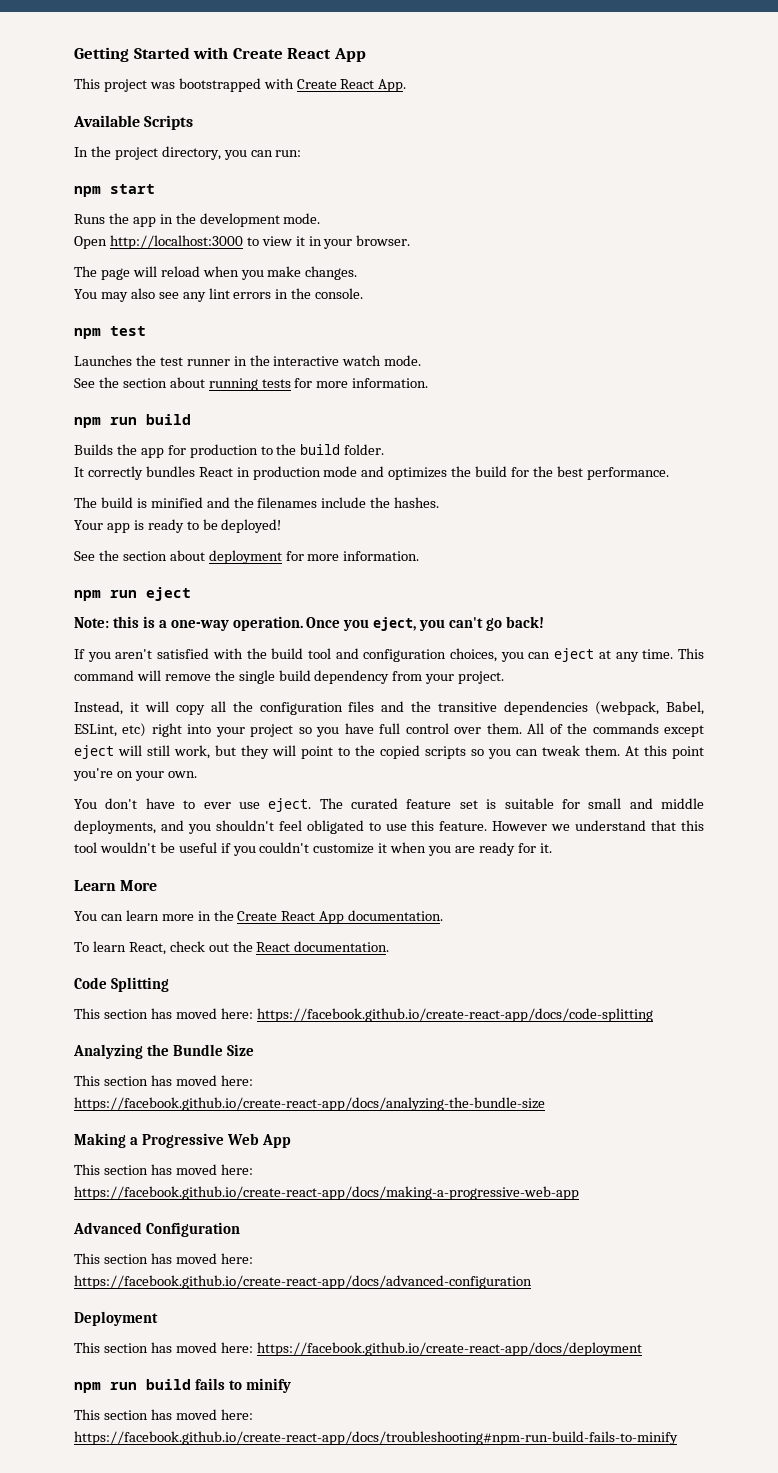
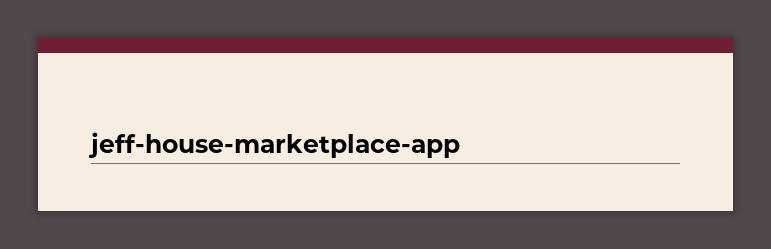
- Getting Started with Create React App
- This project was bootstrapped with Create React App.
- Available Scripts
- In the project directory, you can run:
- npm start
- Runs the app in the development mode.
- Open http://localhost:3000 to view it in your browser.
- The page will reload when you make changes.
- You may also see any lint errors in the console.
- npm test
- Launches the test runner in the interactive watch mode.
- See the section about running tests for more information.
- npm run build
- Builds the app for production to the build folder.
- It correctly bundles React in production mode and optimizes the build for the best performance.
- The build is minified and the filenames include the hashes.
- Your app is ready to be deployed!
- See the section about deployment for more information.
- npm run eject
- Note: this is a one-way operation. Once you eject, you can't go back!
- If you aren't satisfied with the build tool and configuration choices, you can eject at any time. This command will remove the single build dependency from your project.
- Instead, it will copy all the configuration files and the transitive dependencies (webpack, Babel, ESLint, etc) right into your project so you have full control over them. All of the commands except eject will still work, but they will point to the copied scripts so you can tweak them. At this point you're on your own.
- You don't have to ever use eject. The curated feature set is suitable for small and middle deployments, and you shouldn't feel obligated to use this feature. However we understand that this tool wouldn't be useful if you couldn't customize it when you are ready for it.
- Learn More
- You can learn more in the Create React App documentation.
- To learn React, check out the React documentation.
- Code Splitting
- This section has moved here: https://facebook.github.io/create-react-app/docs/code-splitting
- Analyzing the Bundle Size
- This section has moved here: https://facebook.github.io/create-react-app/docs/analyzing-the-bundle-size
- Making a Progressive Web App
- This section has moved here: https://facebook.github.io/create-react-app/docs/making-a-progressive-web-app
- Advanced Configuration
- This section has moved here: https://facebook.github.io/create-react-app/docs/advanced-configuration
- Deployment
- This section has moved here: https://facebook.github.io/create-react-app/docs/deployment
- npm run build fails to minify
- This section has moved here: https://facebook.github.io/create-react-app/docs/troubleshooting#npm-run-build-fails-to-minify
+ jeff-house-marketplace-app

